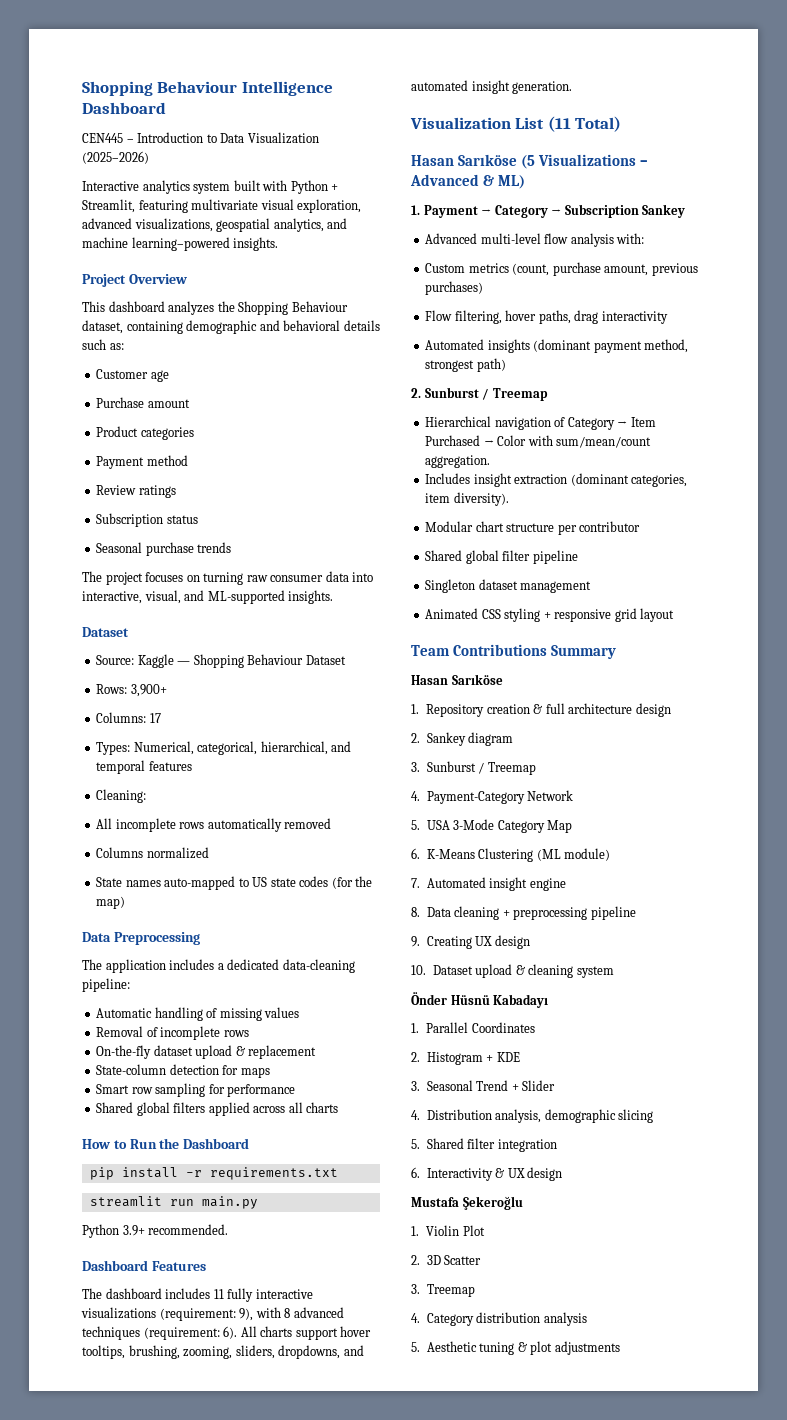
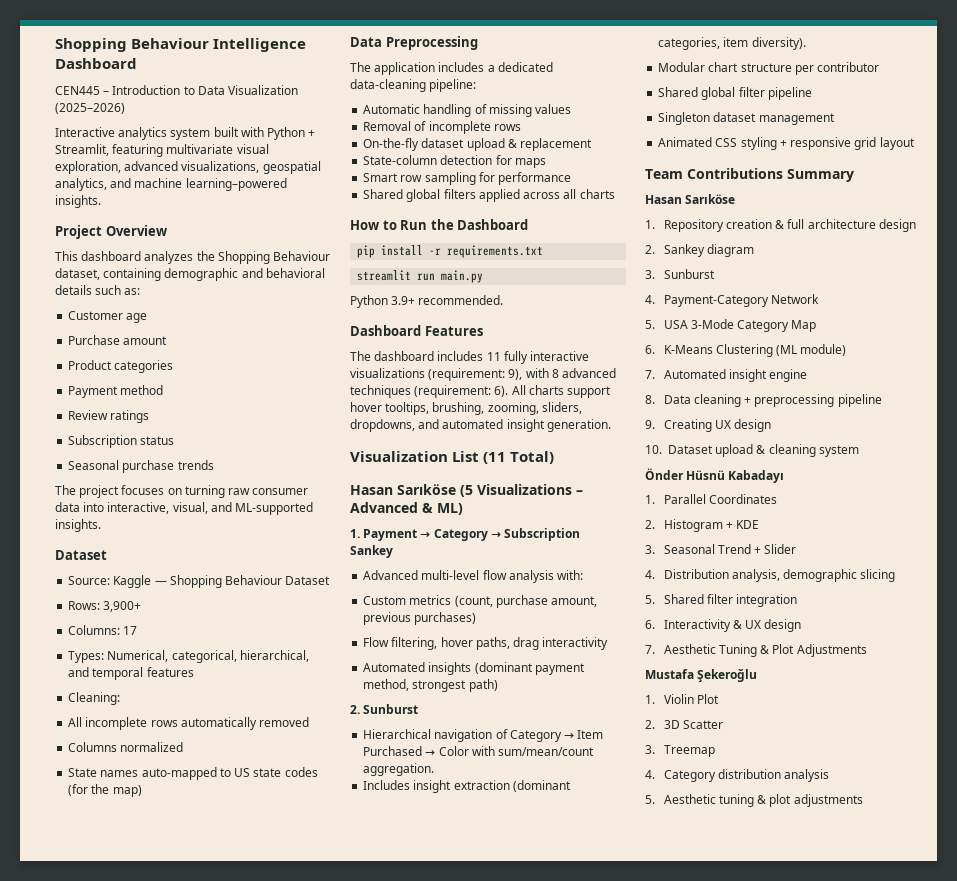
- 2. Sunburst / Treemap
+ 2. Sunburst
- 3. Sunburst / Treemap
+ 3. Sunburst
+ 7. Aesthetic Tuning & Plot Adjustments

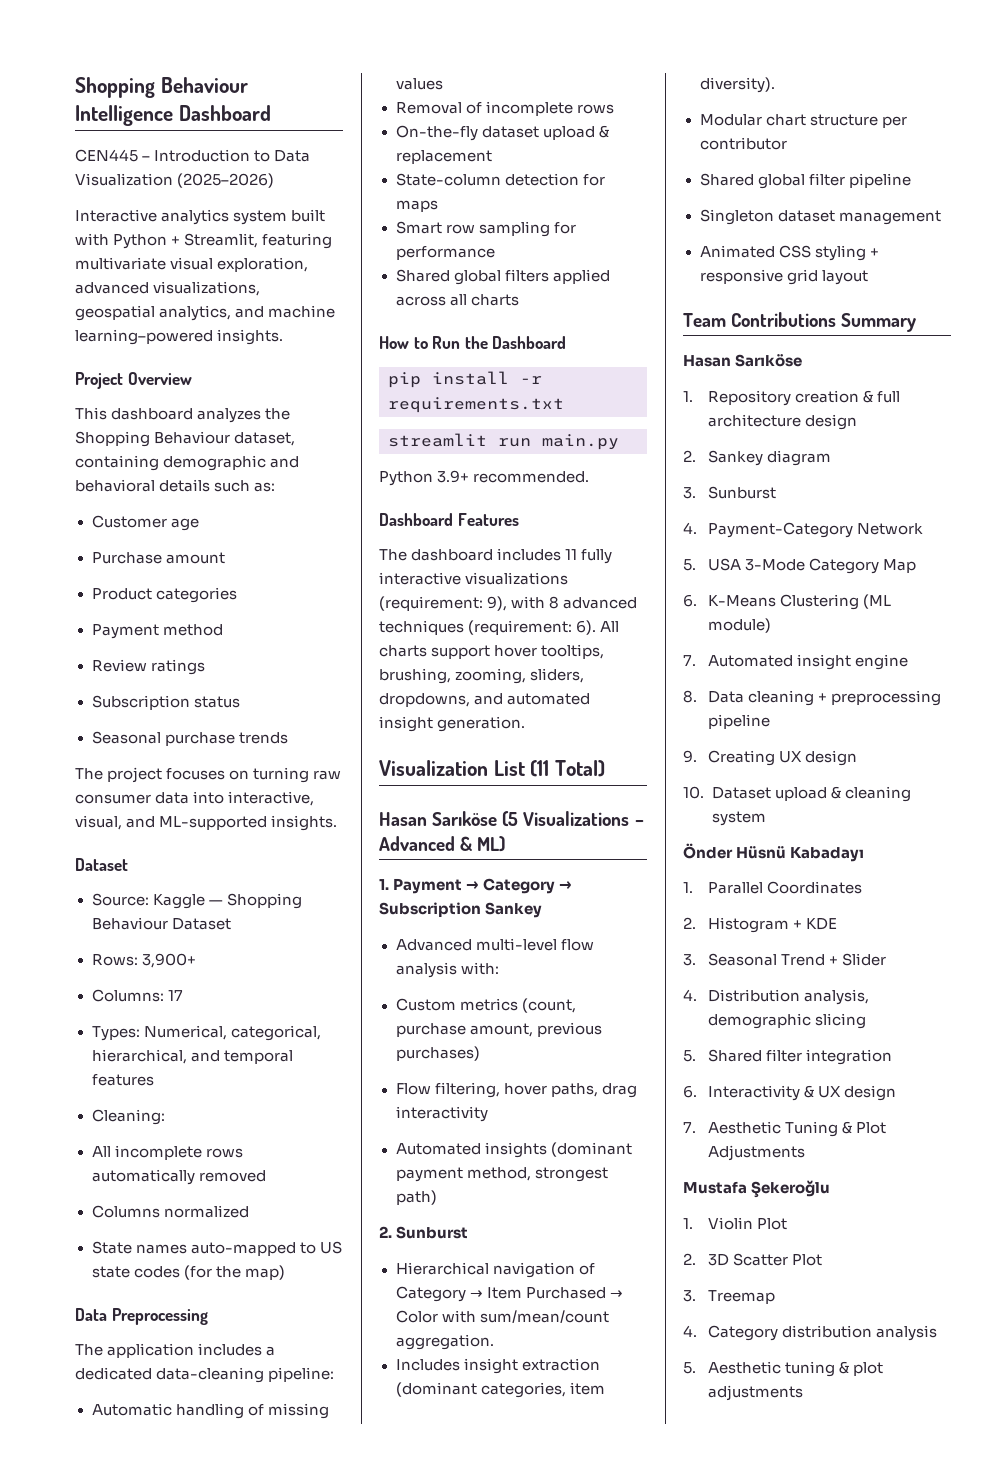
- 2. 3D Scatter
+ 2. 3D Scatter Plot

